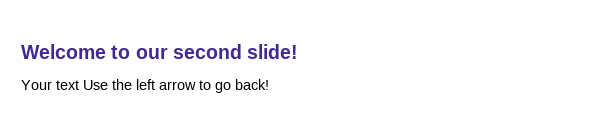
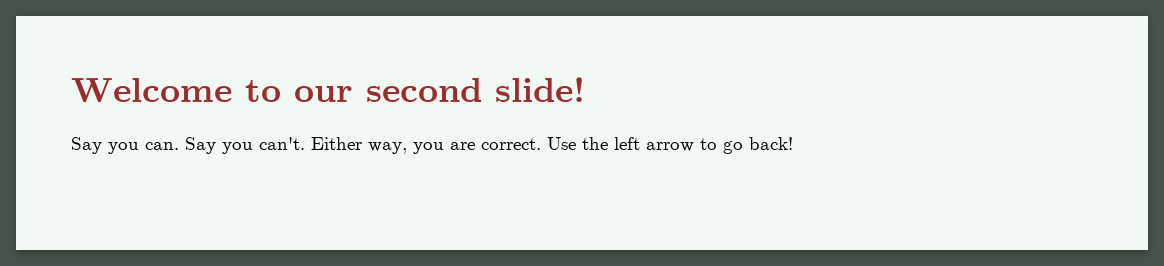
- Your text Use the left arrow to go back!
+ Say you can. Say you can't. Either way, you are correct. Use the left arrow to go back!

